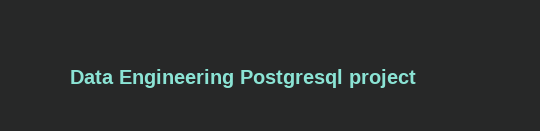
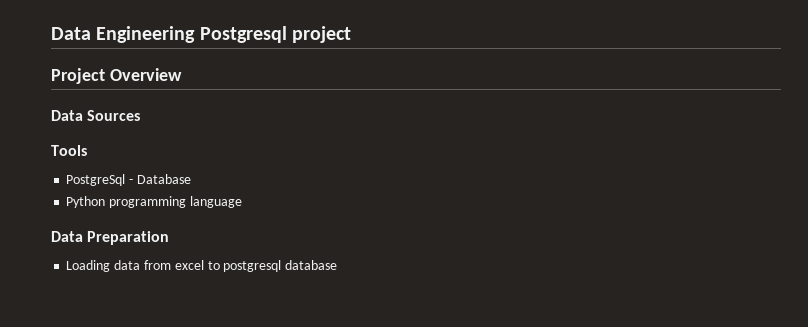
+ Project Overview
+ Data Sources
+ Tools
+ PostgreSql - Database
+ Python programming language
+ Data Preparation
+ Loading data from excel to postgresql database

